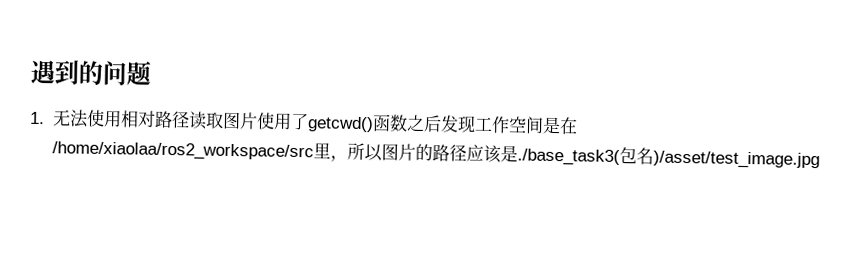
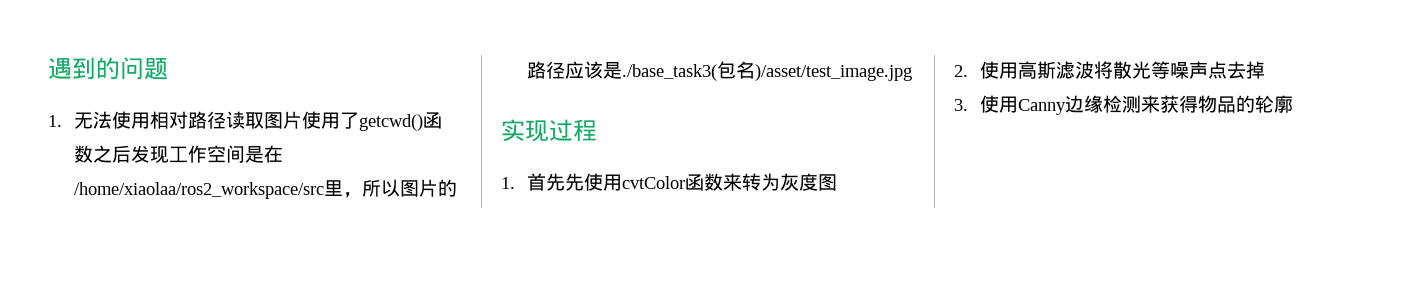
+ 实现过程
+ 1.首先先使用cvtColor函数来转为灰度图
+ 2.使用高斯滤波将散光等噪声点去掉
+ 3.使用Canny边缘检测来获得物品的轮廓

